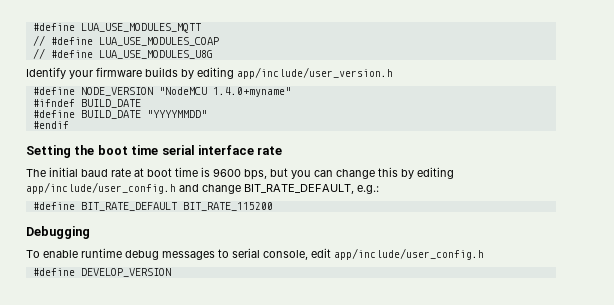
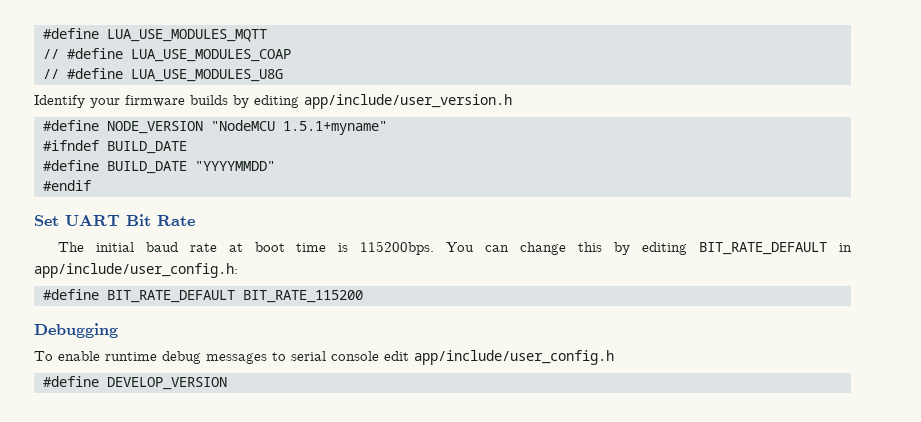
- #define NODE_VERSION "NodeMCU 1.4.0+myname"
+ #define NODE_VERSION "NodeMCU 1.5.1+myname"
- Setting the boot time serial interface rate
+ Set UART Bit Rate
- The initial baud rate at boot time is 9600 bps, but you can change this by editing app/include/user_config.h and change BIT_RATE_DEFAULT, e.g.:
+ The initial baud rate at boot time is 115200bps. You can change this by editing BIT_RATE_DEFAULT in app/include/user_config.h:
- To enable runtime debug messages to serial console, edit app/include/user_config.h
+ To enable runtime debug messages to serial console edit app/include/user_config.h

